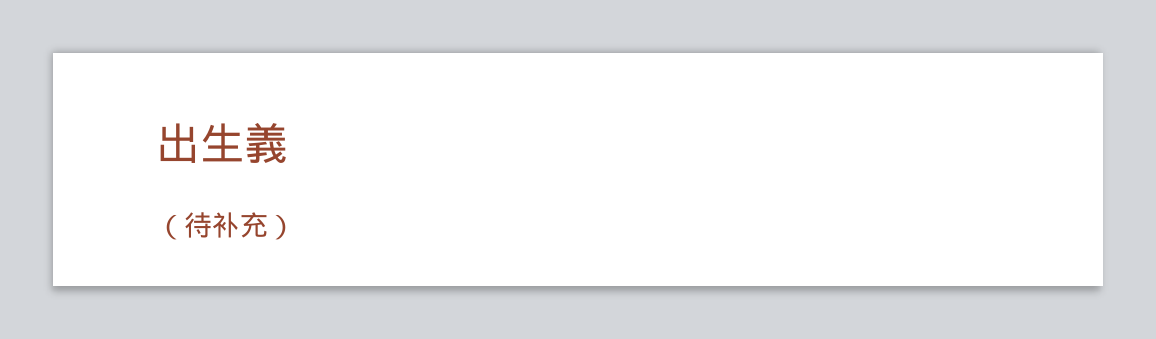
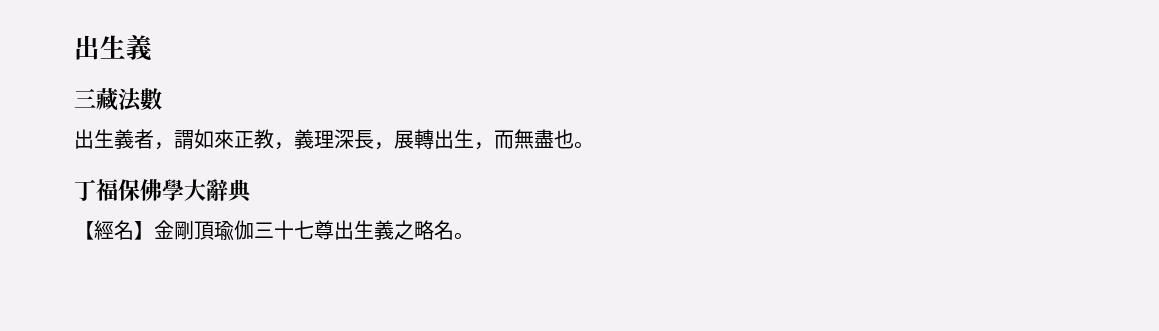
- （待补充）
+ 三藏法數
+ 出生義者，謂如來正教，義理深長，展轉出生，而無盡也。
+ 丁福保佛學大辭典
+ 【經名】金剛頂瑜伽三十七尊出生義之略名。

